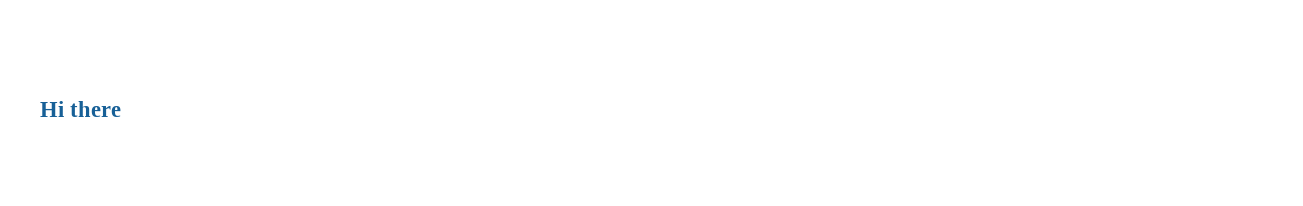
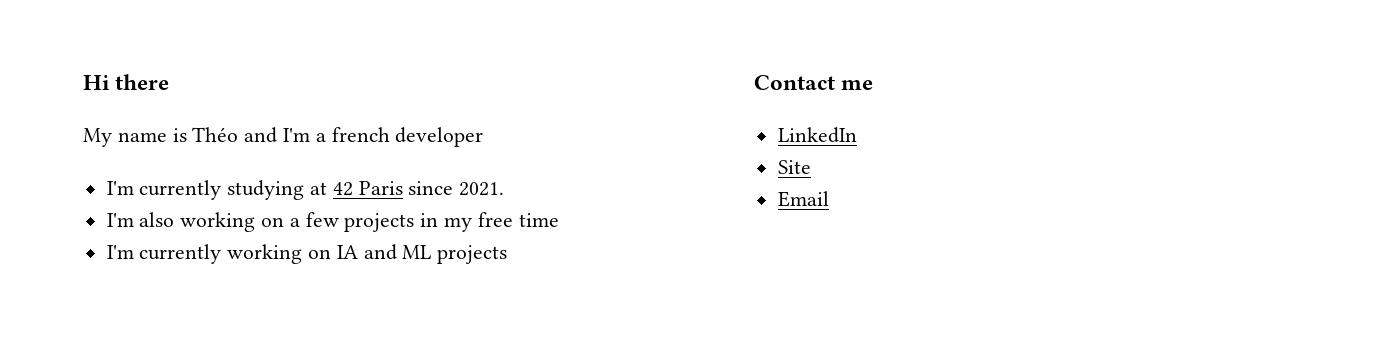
+ My name is Théo and I'm a french developer
+ I'm currently studying at 42 Paris since 2021.
+ I'm also working on a few projects in my free time
+ I'm currently working on IA and ML projects
+ Contact me
+ LinkedIn
+ Site
+ Email

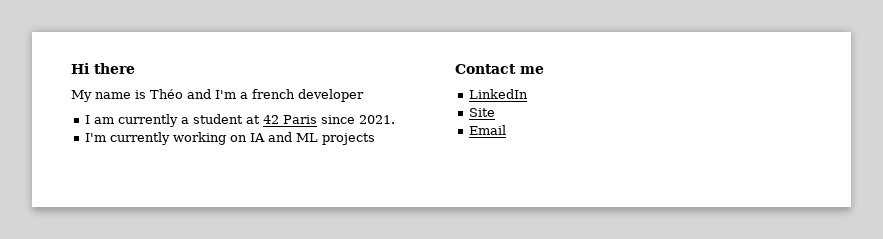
- I'm currently studying at 42 Paris since 2021.
+ I am currently a student at 42 Paris since 2021.
- I'm also working on a few projects in my free time

